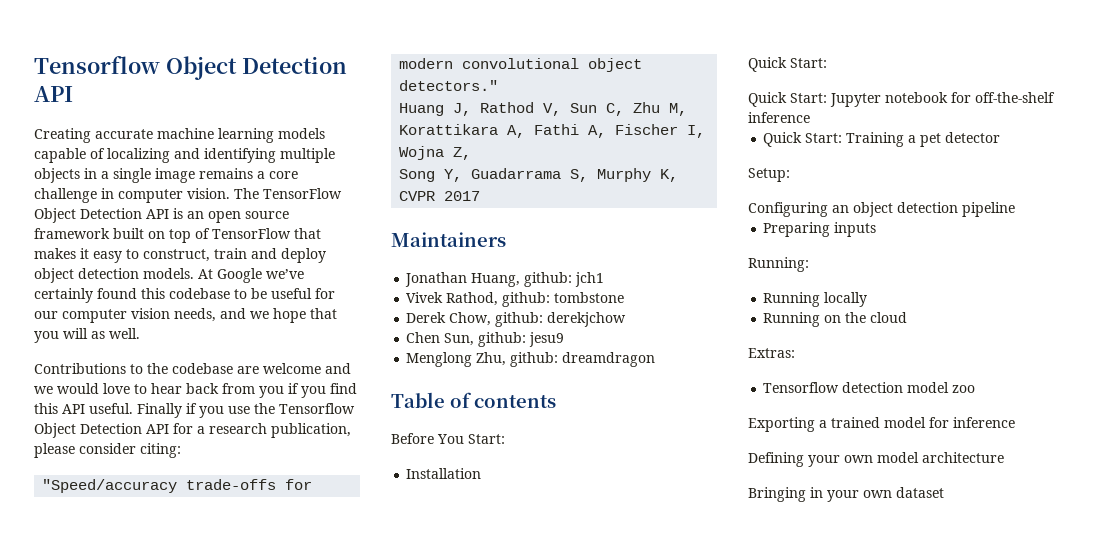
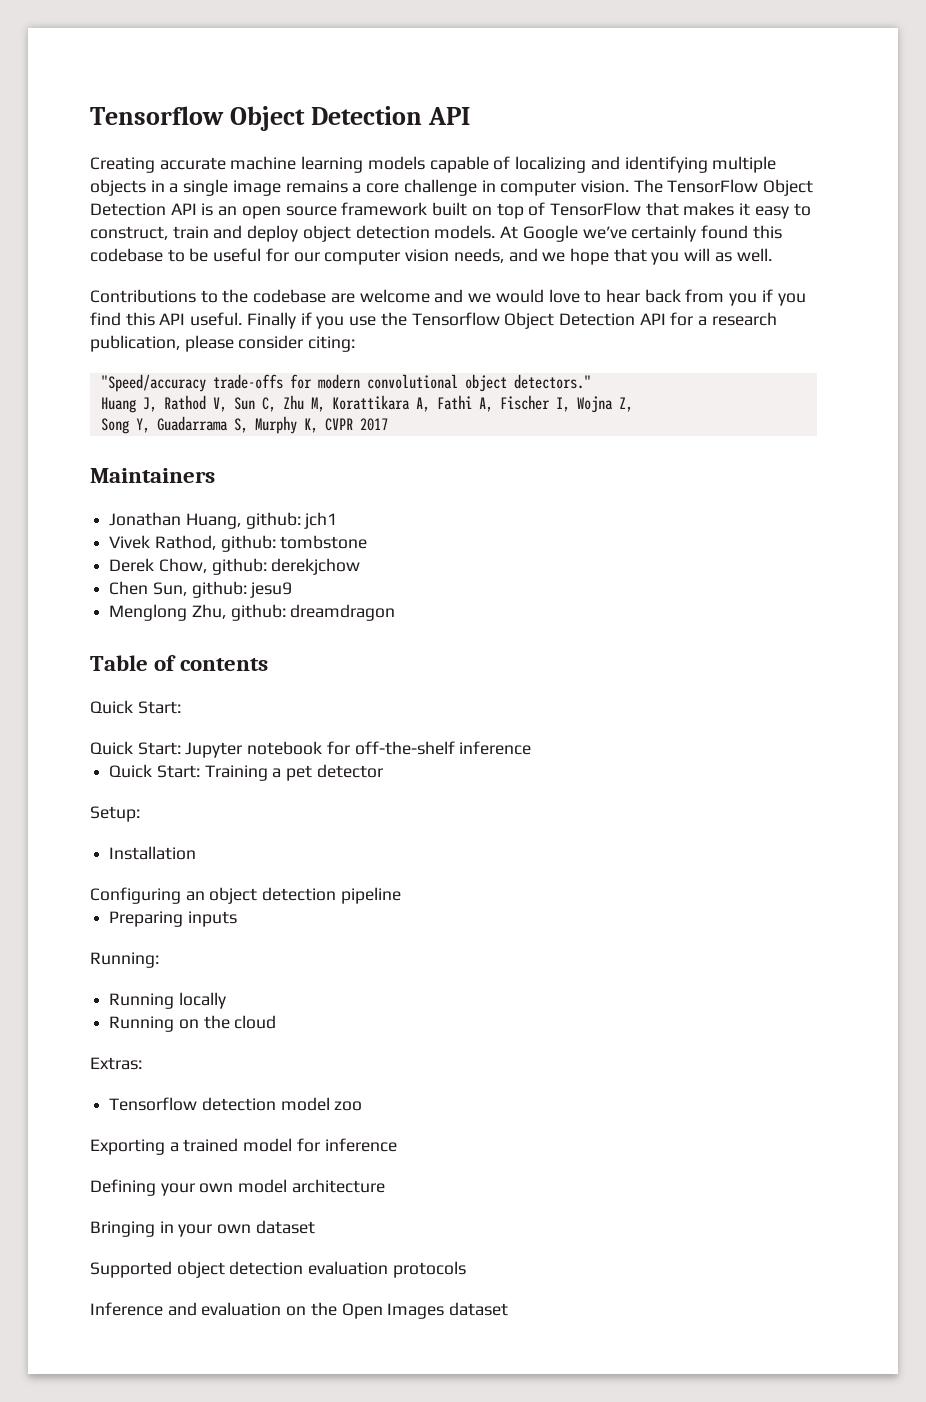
- Before You Start:
- Installation
+ Installation
+ Supported object detection evaluation protocols
+ Inference and evaluation on the Open Images dataset

